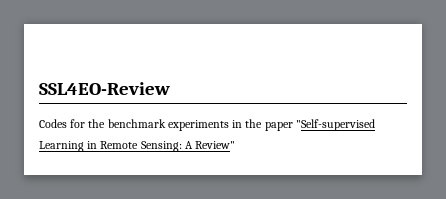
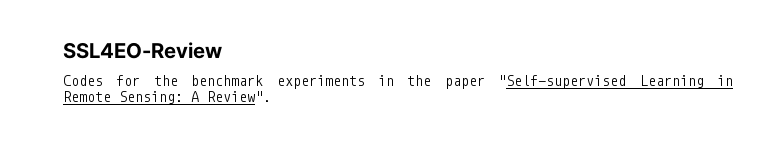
- Codes for the benchmark experiments in the paper "Self-supervised Learning in Remote Sensing: A Review"
+ Codes for the benchmark experiments in the paper "Self-supervised Learning in Remote Sensing: A Review".

